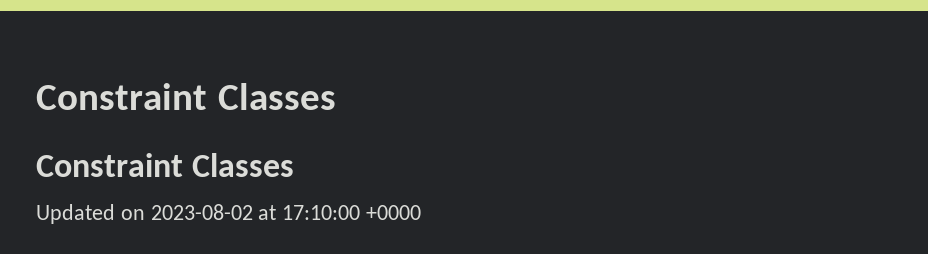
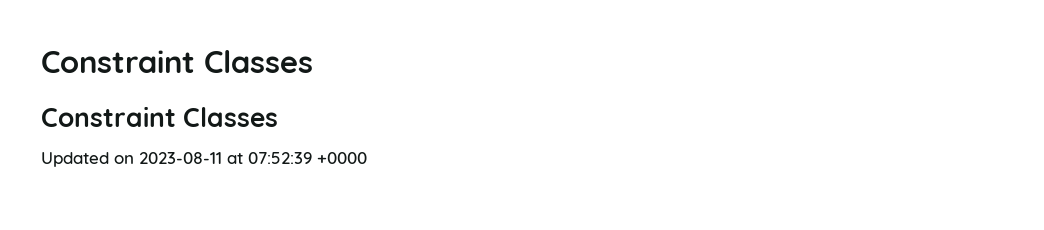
- Updated on 2023-08-02 at 17:10:00 +0000
+ Updated on 2023-08-11 at 07:52:39 +0000

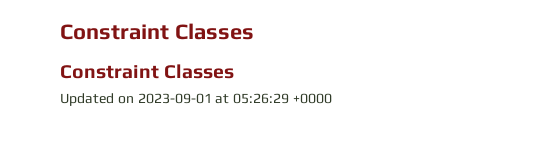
- Updated on 2023-08-11 at 07:52:39 +0000
+ Updated on 2023-09-01 at 05:26:29 +0000

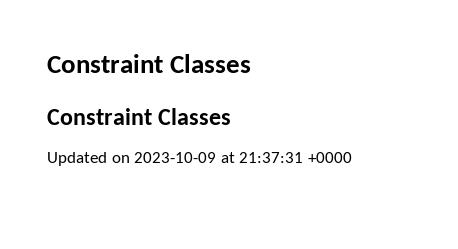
- Updated on 2023-09-01 at 05:26:29 +0000
+ Updated on 2023-10-09 at 21:37:31 +0000

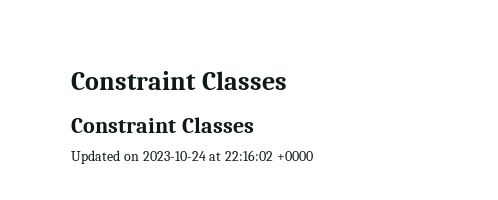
- Updated on 2023-10-09 at 21:37:31 +0000
+ Updated on 2023-10-24 at 22:16:02 +0000

